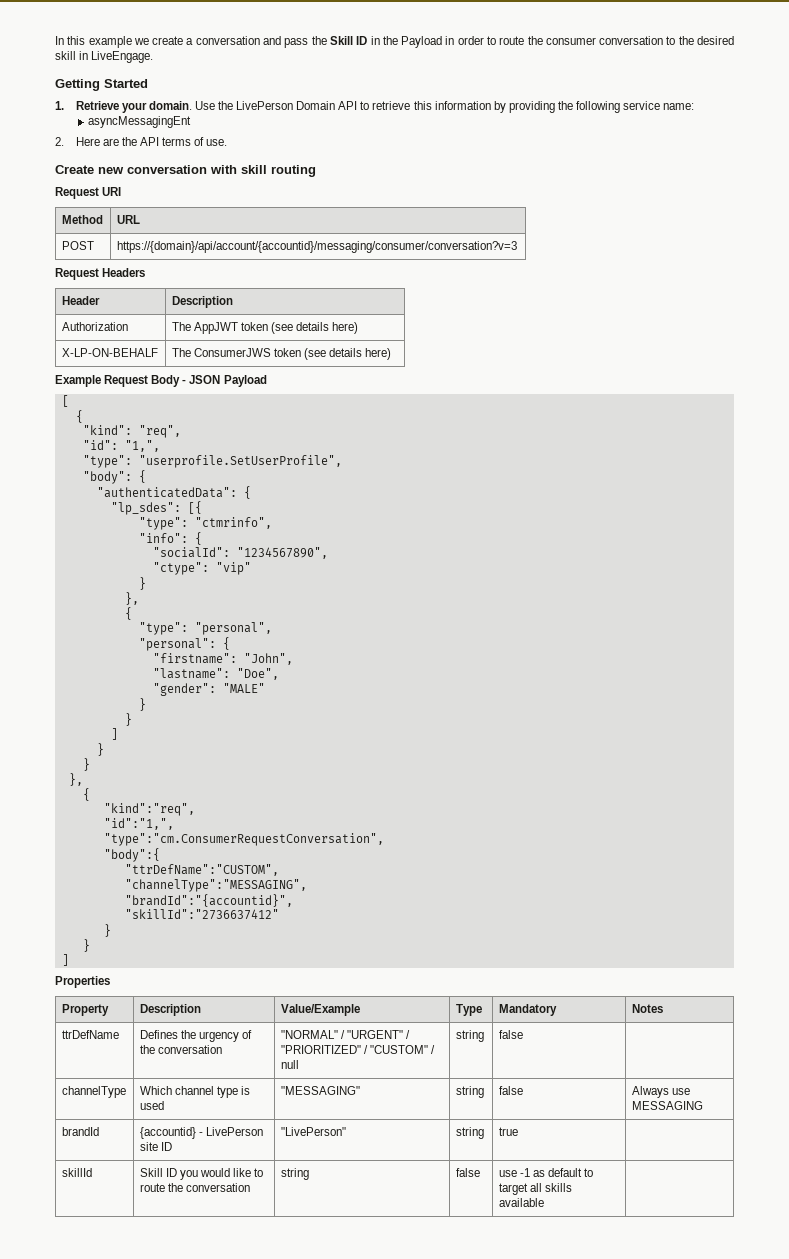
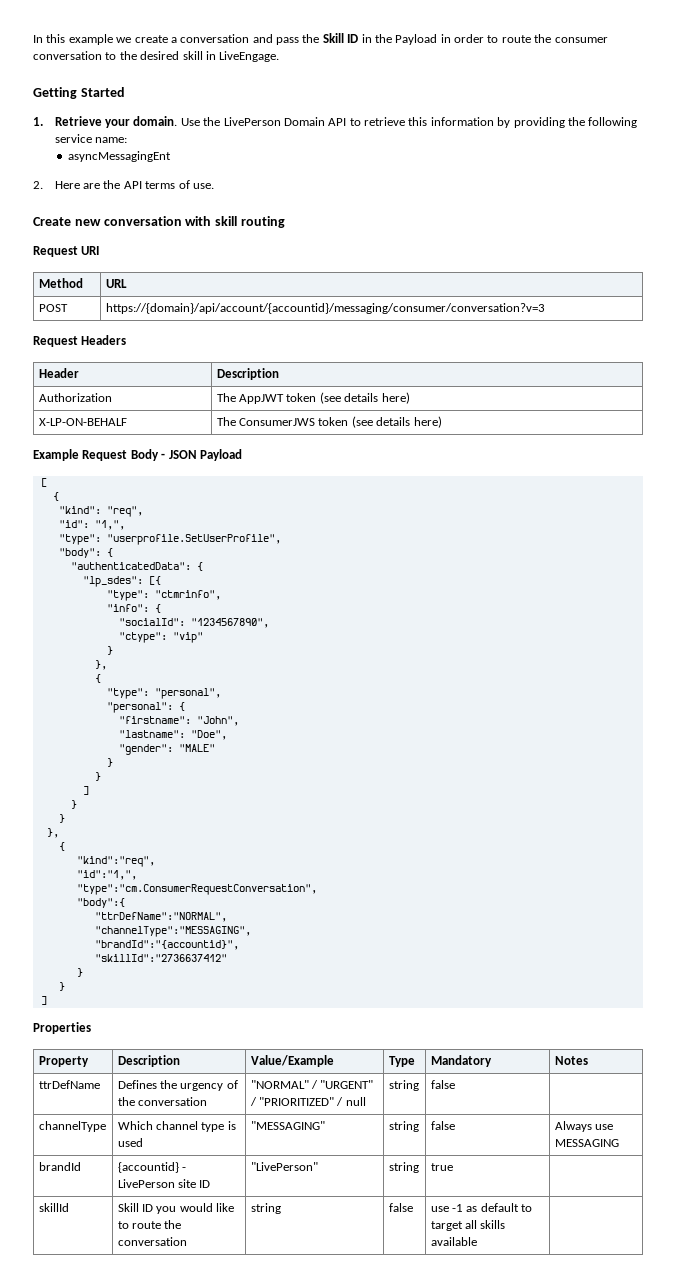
- "ttrDefName":"CUSTOM",
+ "ttrDefName":"NORMAL",
- ttrDefName | Defines the urgency of the conversation | "NORMAL" / "URGENT" / "PRIORITIZED" / "CUSTOM" / null | string | false |
+ ttrDefName | Defines the urgency of the conversation | "NORMAL" / "URGENT" / "PRIORITIZED" / null | string | false |

